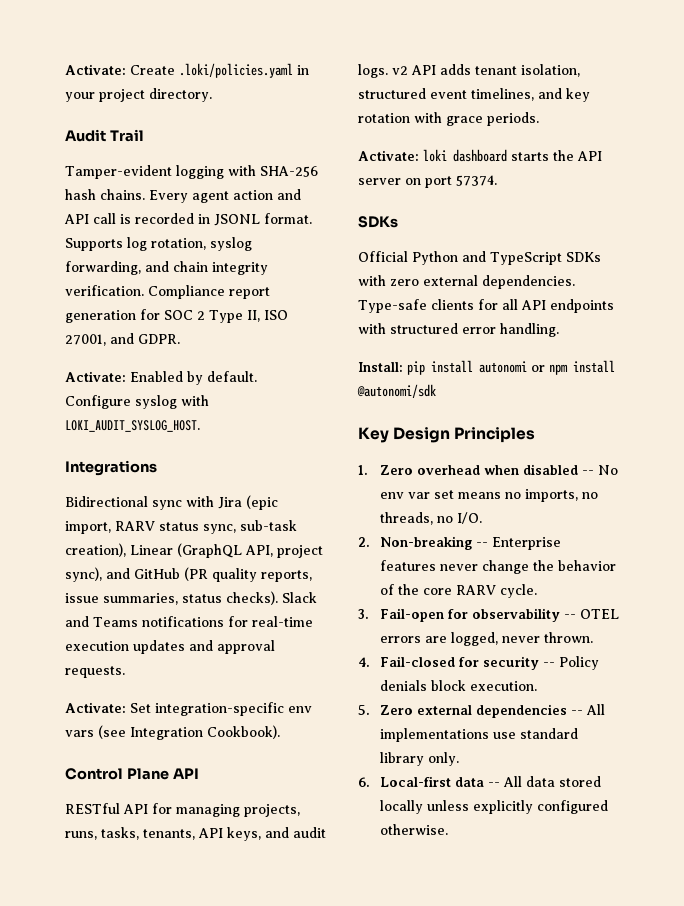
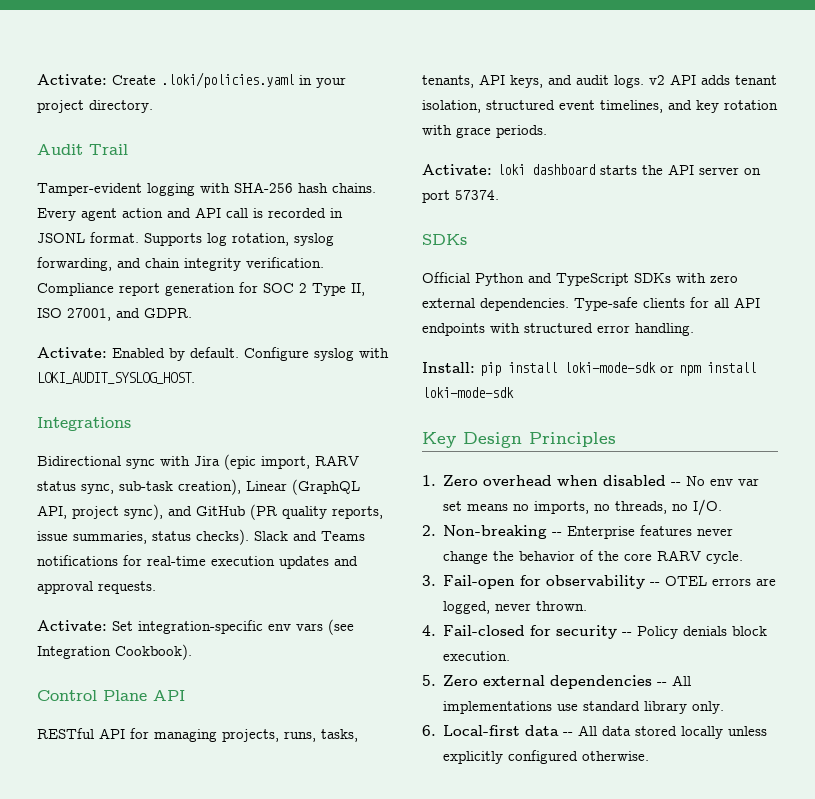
- Install: pip install autonomi or npm install @autonomi/sdk
+ Install: pip install loki-mode-sdk or npm install loki-mode-sdk

